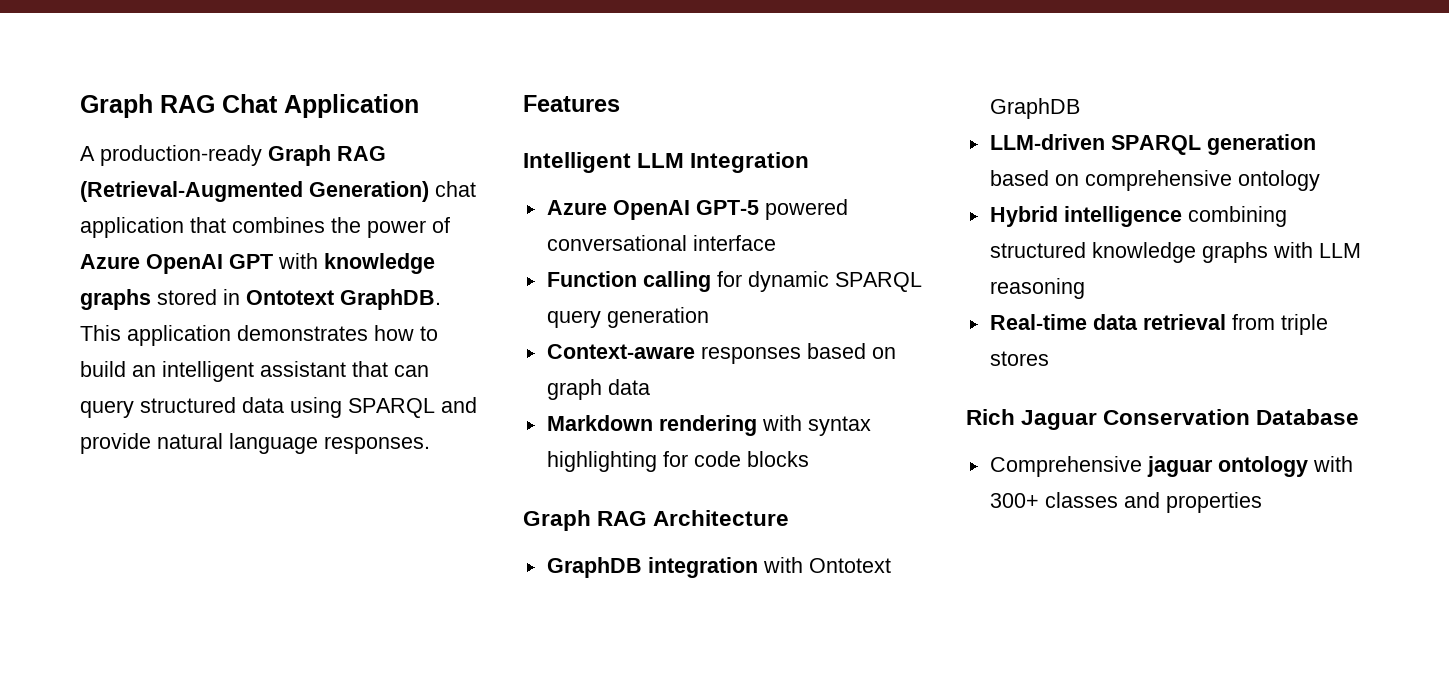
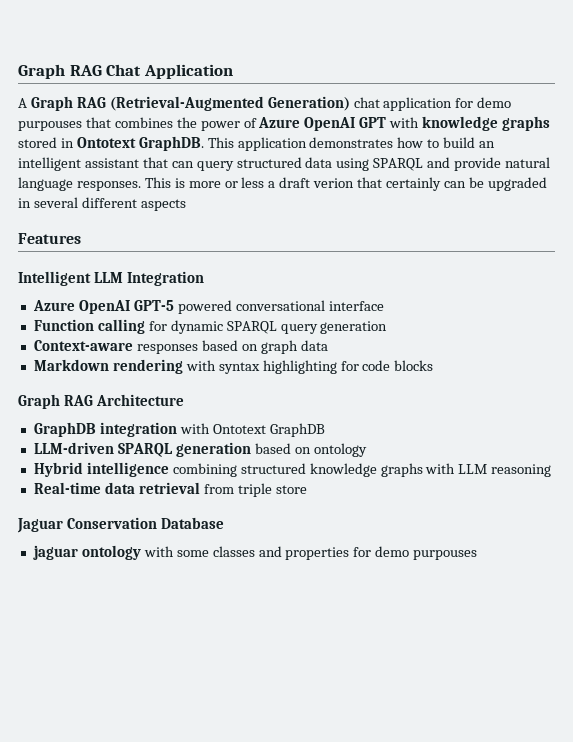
- A production-ready Graph RAG (Retrieval-Augmented Generation) chat application that combines the power of Azure OpenAI GPT with knowledge graphs stored in Ontotext GraphDB.
+ A Graph RAG (Retrieval-Augmented Generation) chat application for demo purpouses that combines the power of Azure OpenAI GPT with knowledge graphs stored in Ontotext GraphDB.
+ This is more or less a draft verion that certainly can be upgraded in several different aspects
- LLM-driven SPARQL generation based on comprehensive ontology
+ LLM-driven SPARQL generation based on ontology
- Real-time data retrieval from triple stores
- Rich Jaguar Conservation Database
+ Real-time data retrieval from triple store
+ Jaguar Conservation Database
- Comprehensive jaguar ontology with 300+ classes and properties
+ jaguar ontology with some classes and properties for demo purpouses

